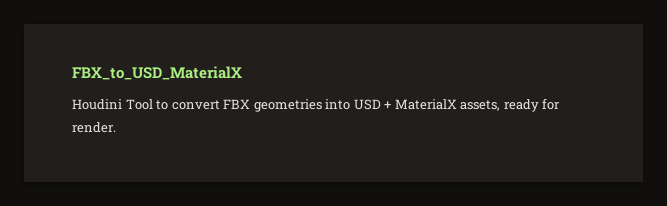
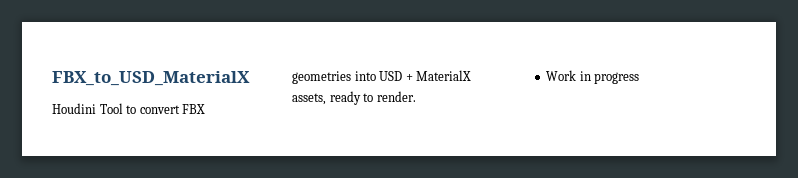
- Houdini Tool to convert FBX geometries into USD + MaterialX assets, ready for render.
+ Houdini Tool to convert FBX geometries into USD + MaterialX assets, ready to render.
+ Work in progress

